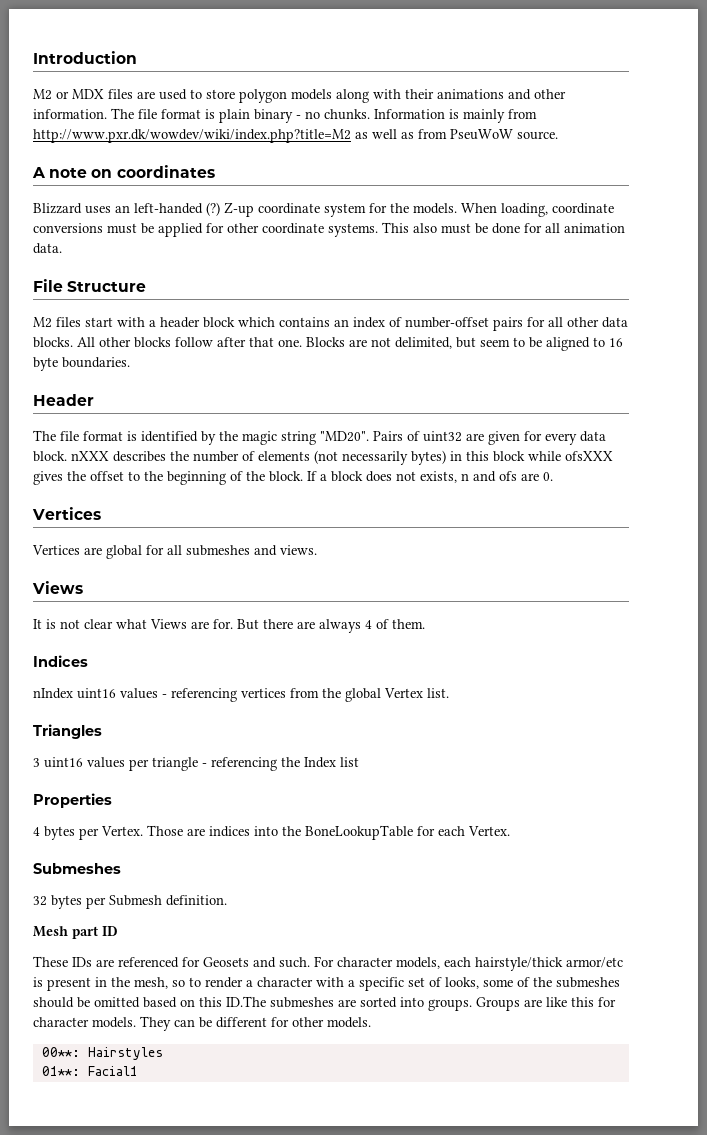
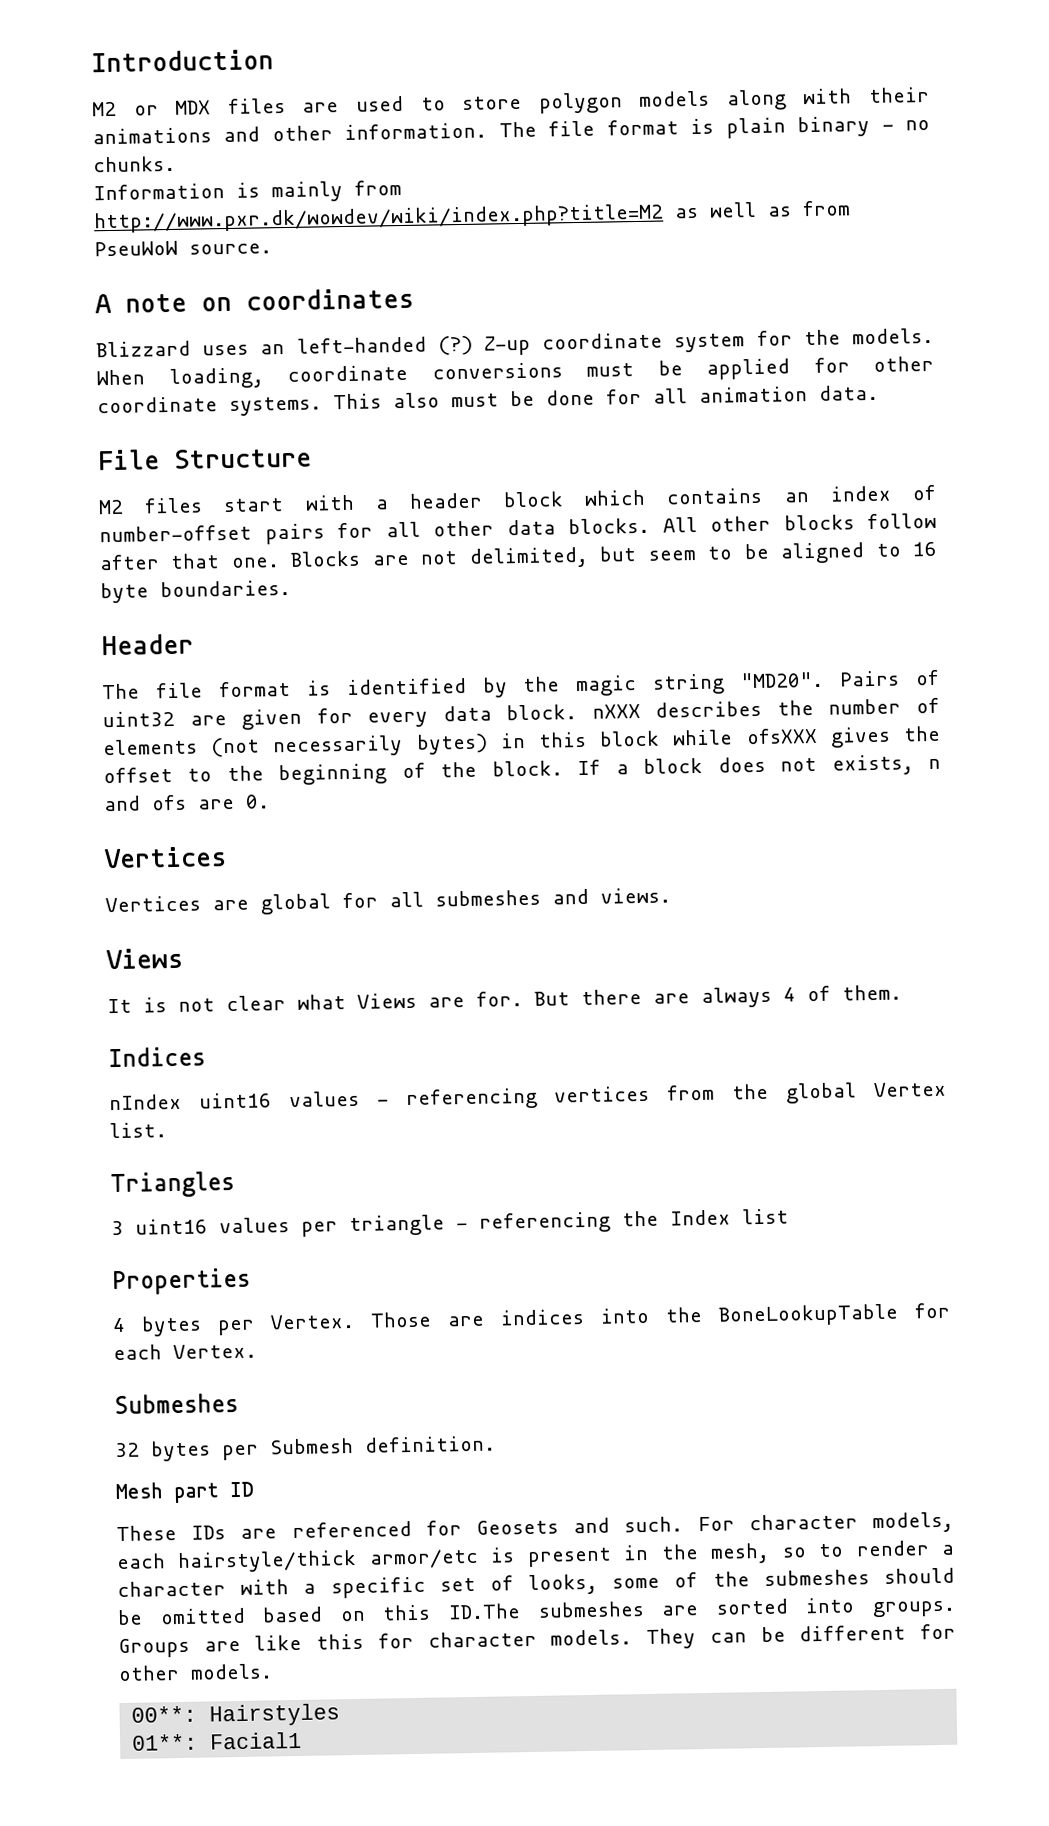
- The file format is plain binary - no chunks. Information is mainly from http://www.pxr.dk/wowdev/wiki/index.php?title=M2 as well as from PseuWoW source.
+ The file format is plain binary - no chunks.
+ Information is mainly from http://www.pxr.dk/wowdev/wiki/index.php?title=M2 as well as from PseuWoW source.

